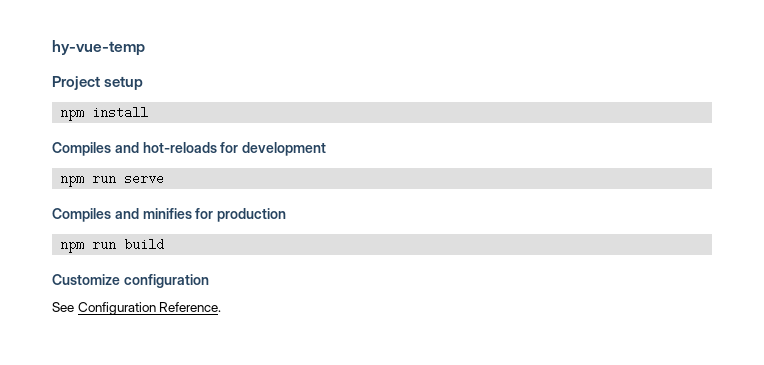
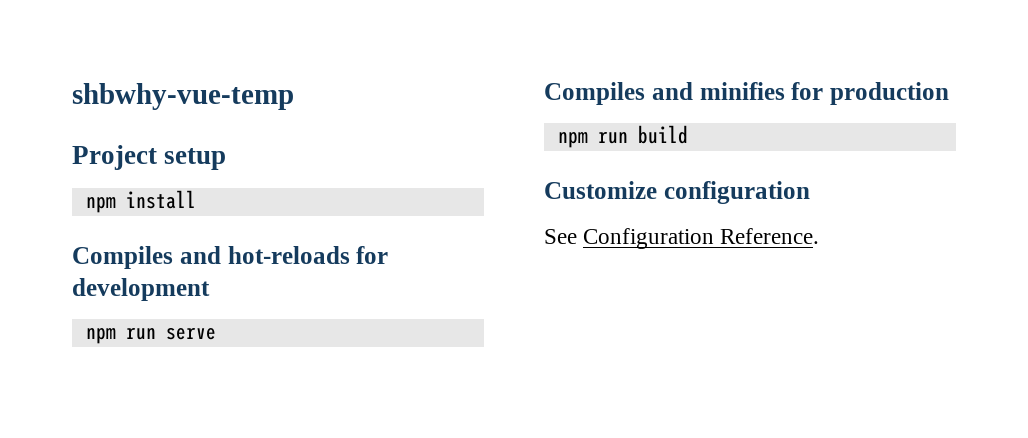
- hy-vue-temp
+ shbwhy-vue-temp

